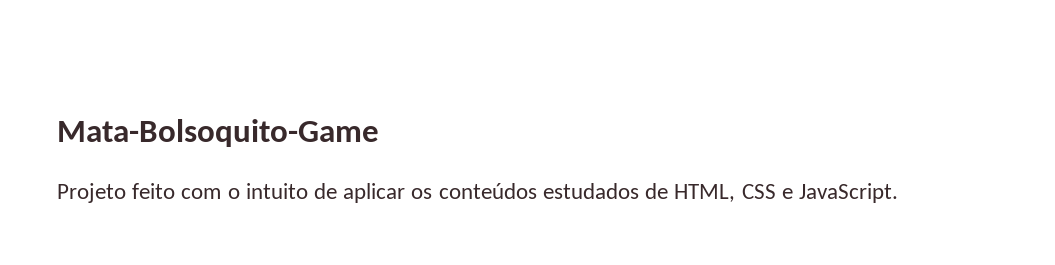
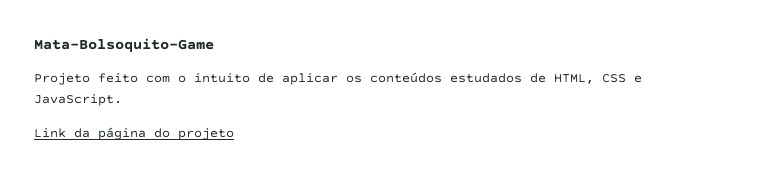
+ Link da página do projeto

